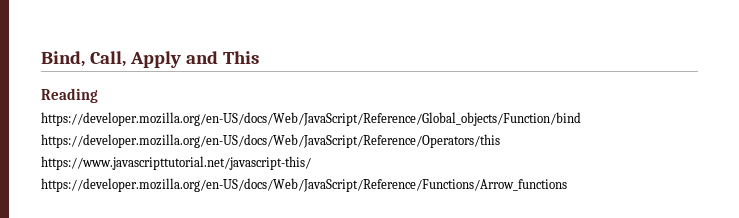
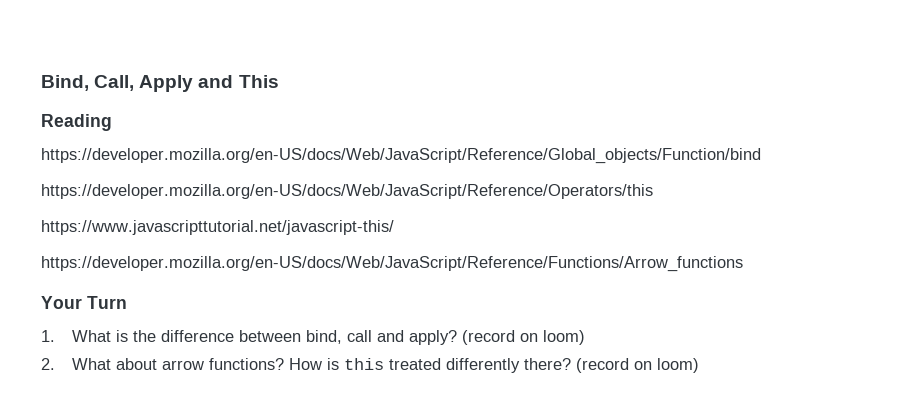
+ Your Turn
+ 1. What is the difference between bind, call and apply? (record on loom)
+ 2. What about arrow functions? How is this treated differently there? (record on loom)

